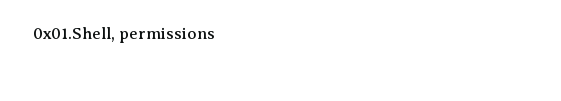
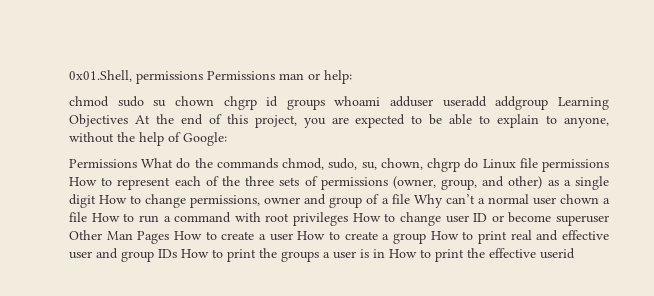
- 0x01.Shell, permissions
+ 0x01.Shell, permissions Permissions man or help:
+ chmod sudo su chown chgrp id groups whoami adduser useradd addgroup Learning Objectives At the end of this project, you are expected to be able to explain to anyone, without the help of Google:
+ Permissions What do the commands chmod, sudo, su, chown, chgrp do Linux file permissions How to represent each of the three sets of permissions (owner, group, and other) as a single digit How to change permissions, owner and group of a file Why can’t a normal user chown a file How to run a command with root privileges How to change user ID or become superuser Other Man Pages How to create a user How to create a group How to print real and effective user and group IDs How to print the groups a user is in How to print the effective userid

